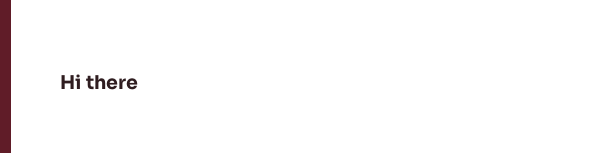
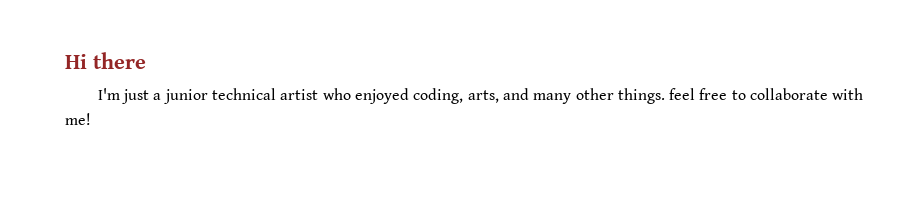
+ I'm just a junior technical artist who enjoyed coding, arts, and many other things. feel free to collaborate with me!

